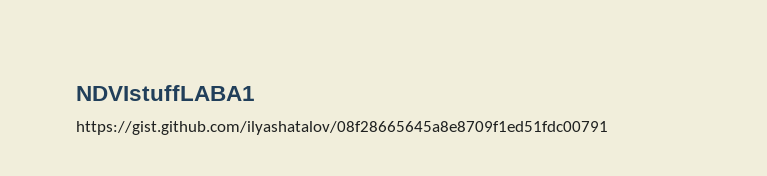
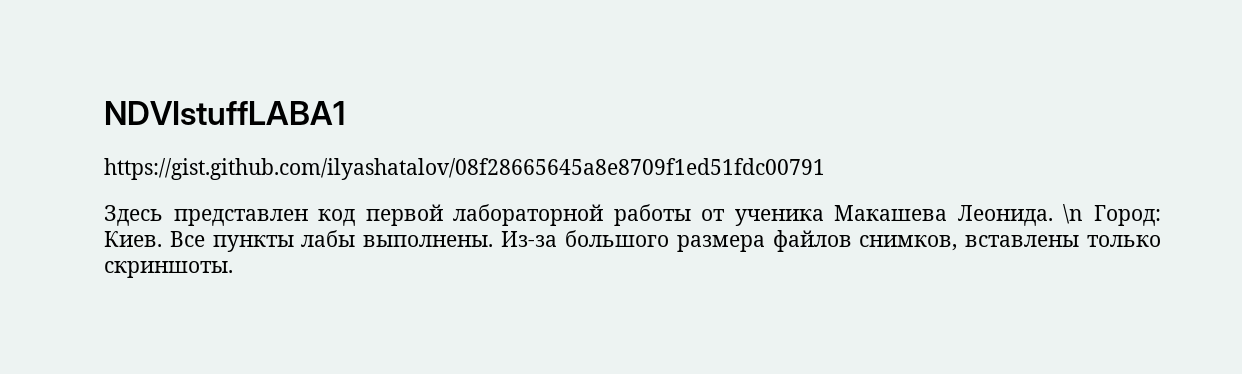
+ Здесь представлен код первой лабораторной работы от ученика Макашева Леонида. \n Город: Киев. Все пункты лабы выполнены. Из-за большого размера файлов снимков, вставлены только скриншоты.

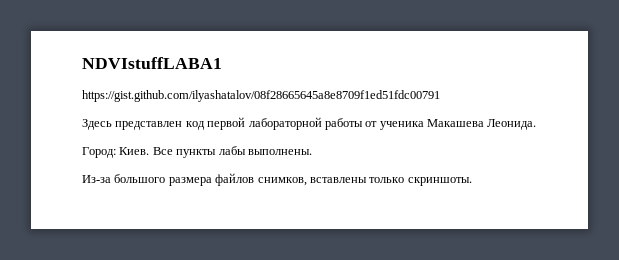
- Здесь представлен код первой лабораторной работы от ученика Макашева Леонида. \n Город: Киев.
+ Здесь представлен код первой лабораторной работы от ученика Макашева Леонида.
+ Город: Киев.
- Все пункты лабы выполнены. Из-за большого размера файлов снимков, вставлены только скриншоты.
+ Все пункты лабы выполнены.
+ Из-за большого размера файлов снимков, вставлены только скриншоты.

